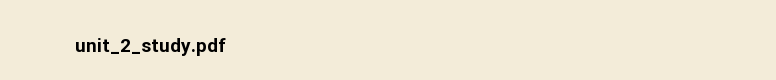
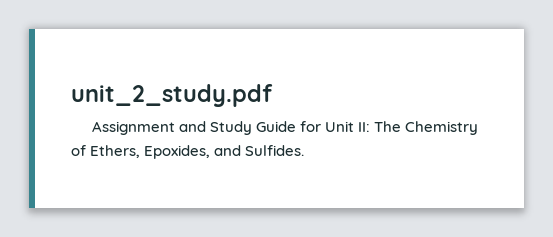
+ Assignment and Study Guide for Unit II: The Chemistry of Ethers, Epoxides, and Sulfides.

